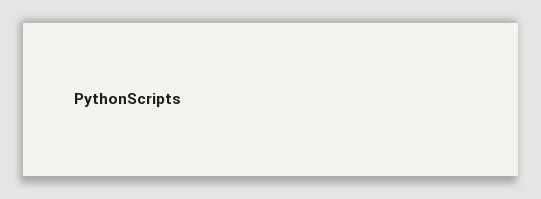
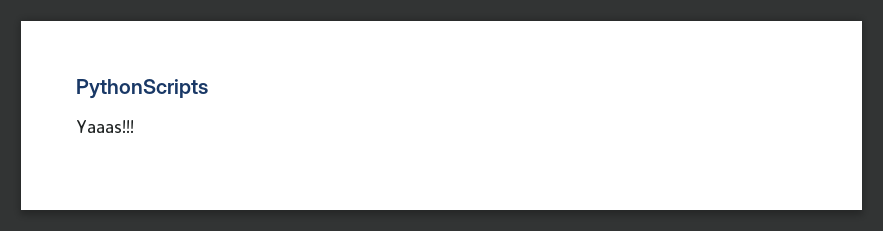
+ Yaaas!!!

